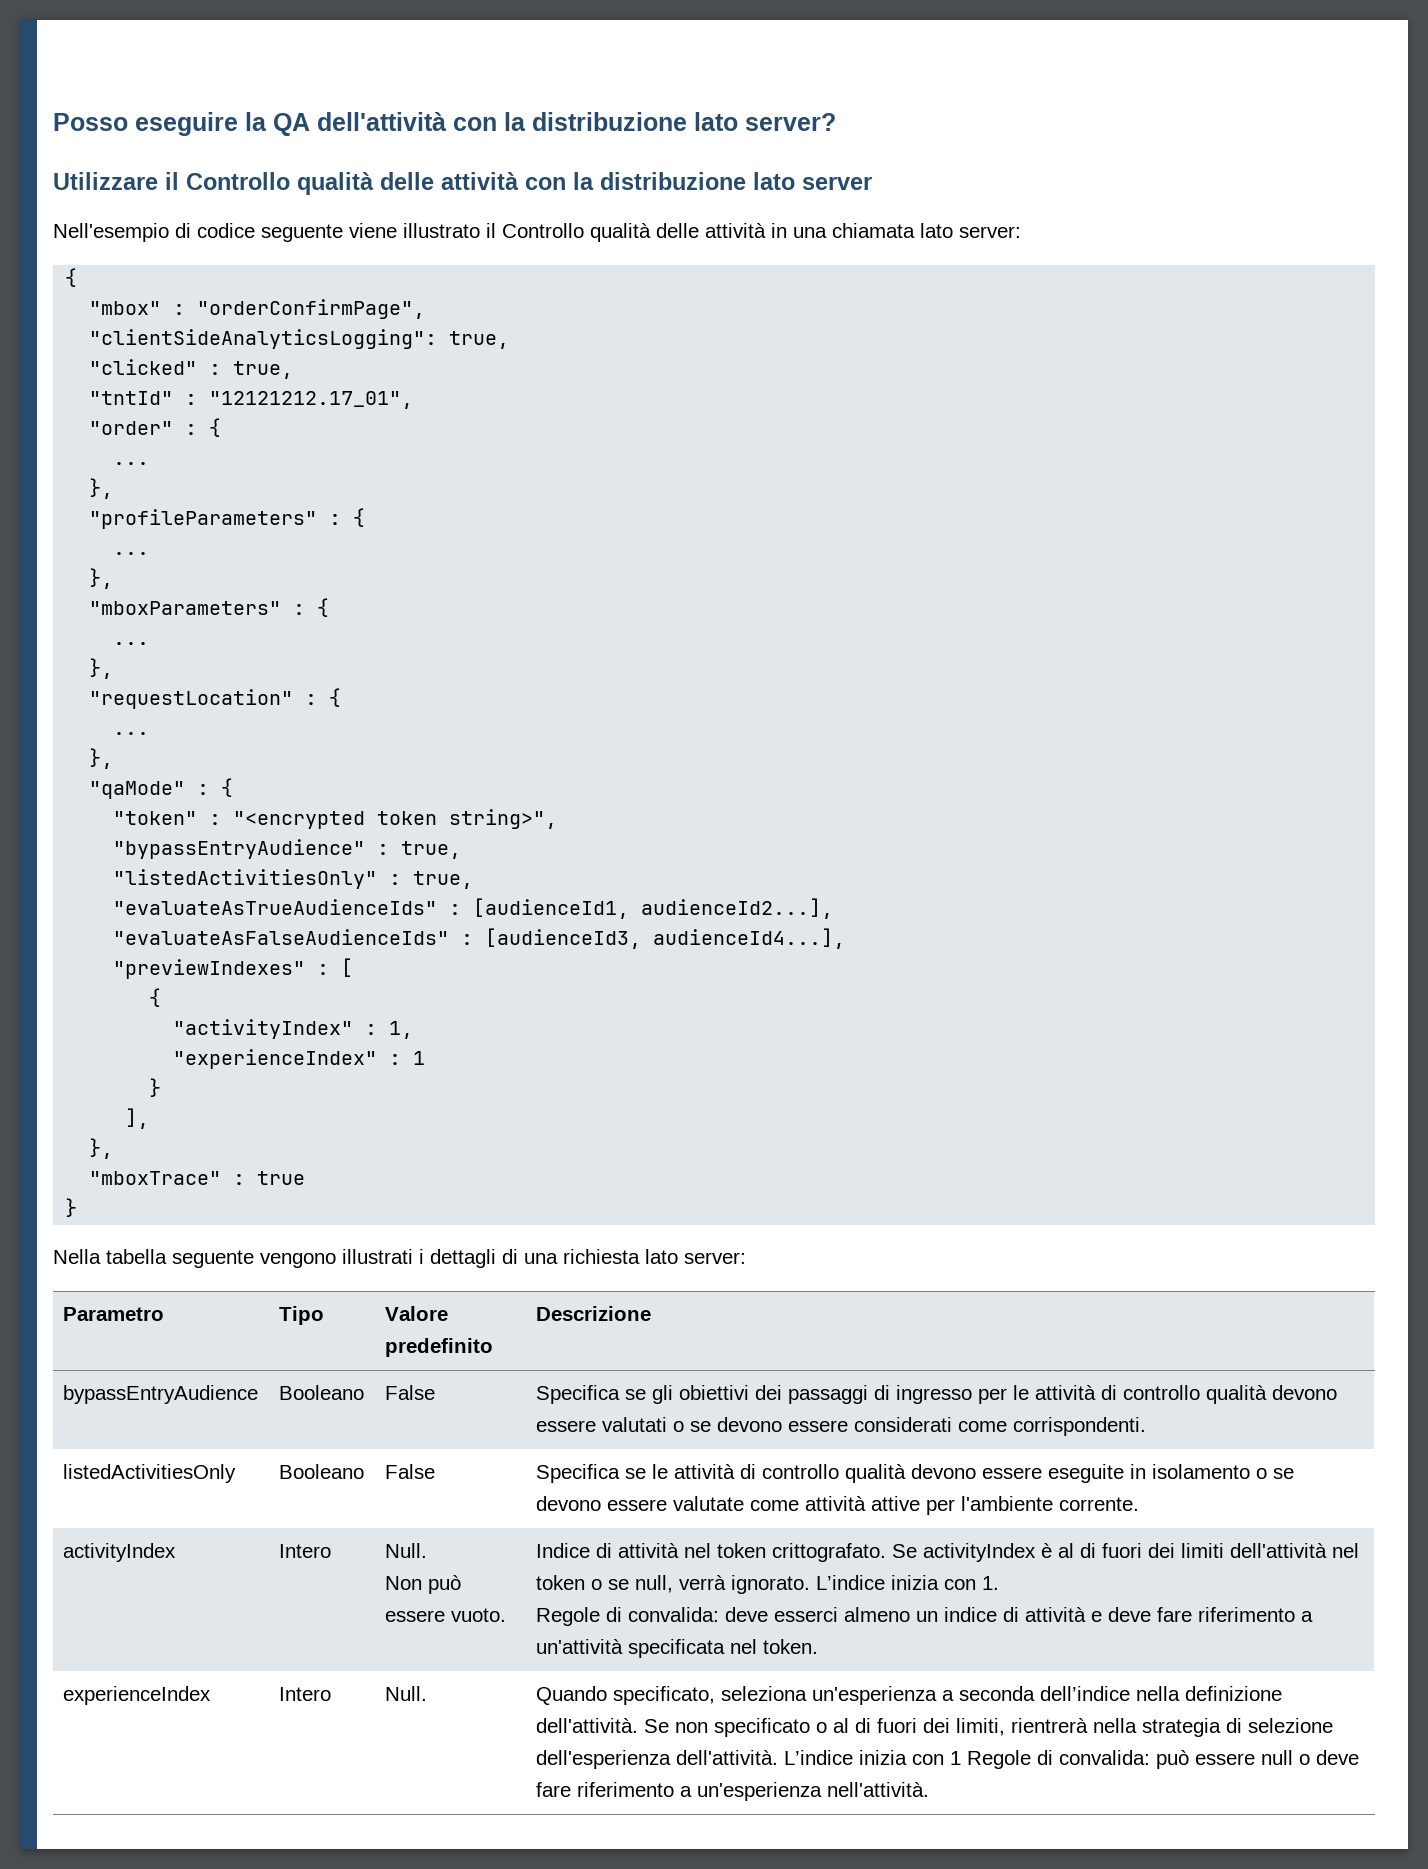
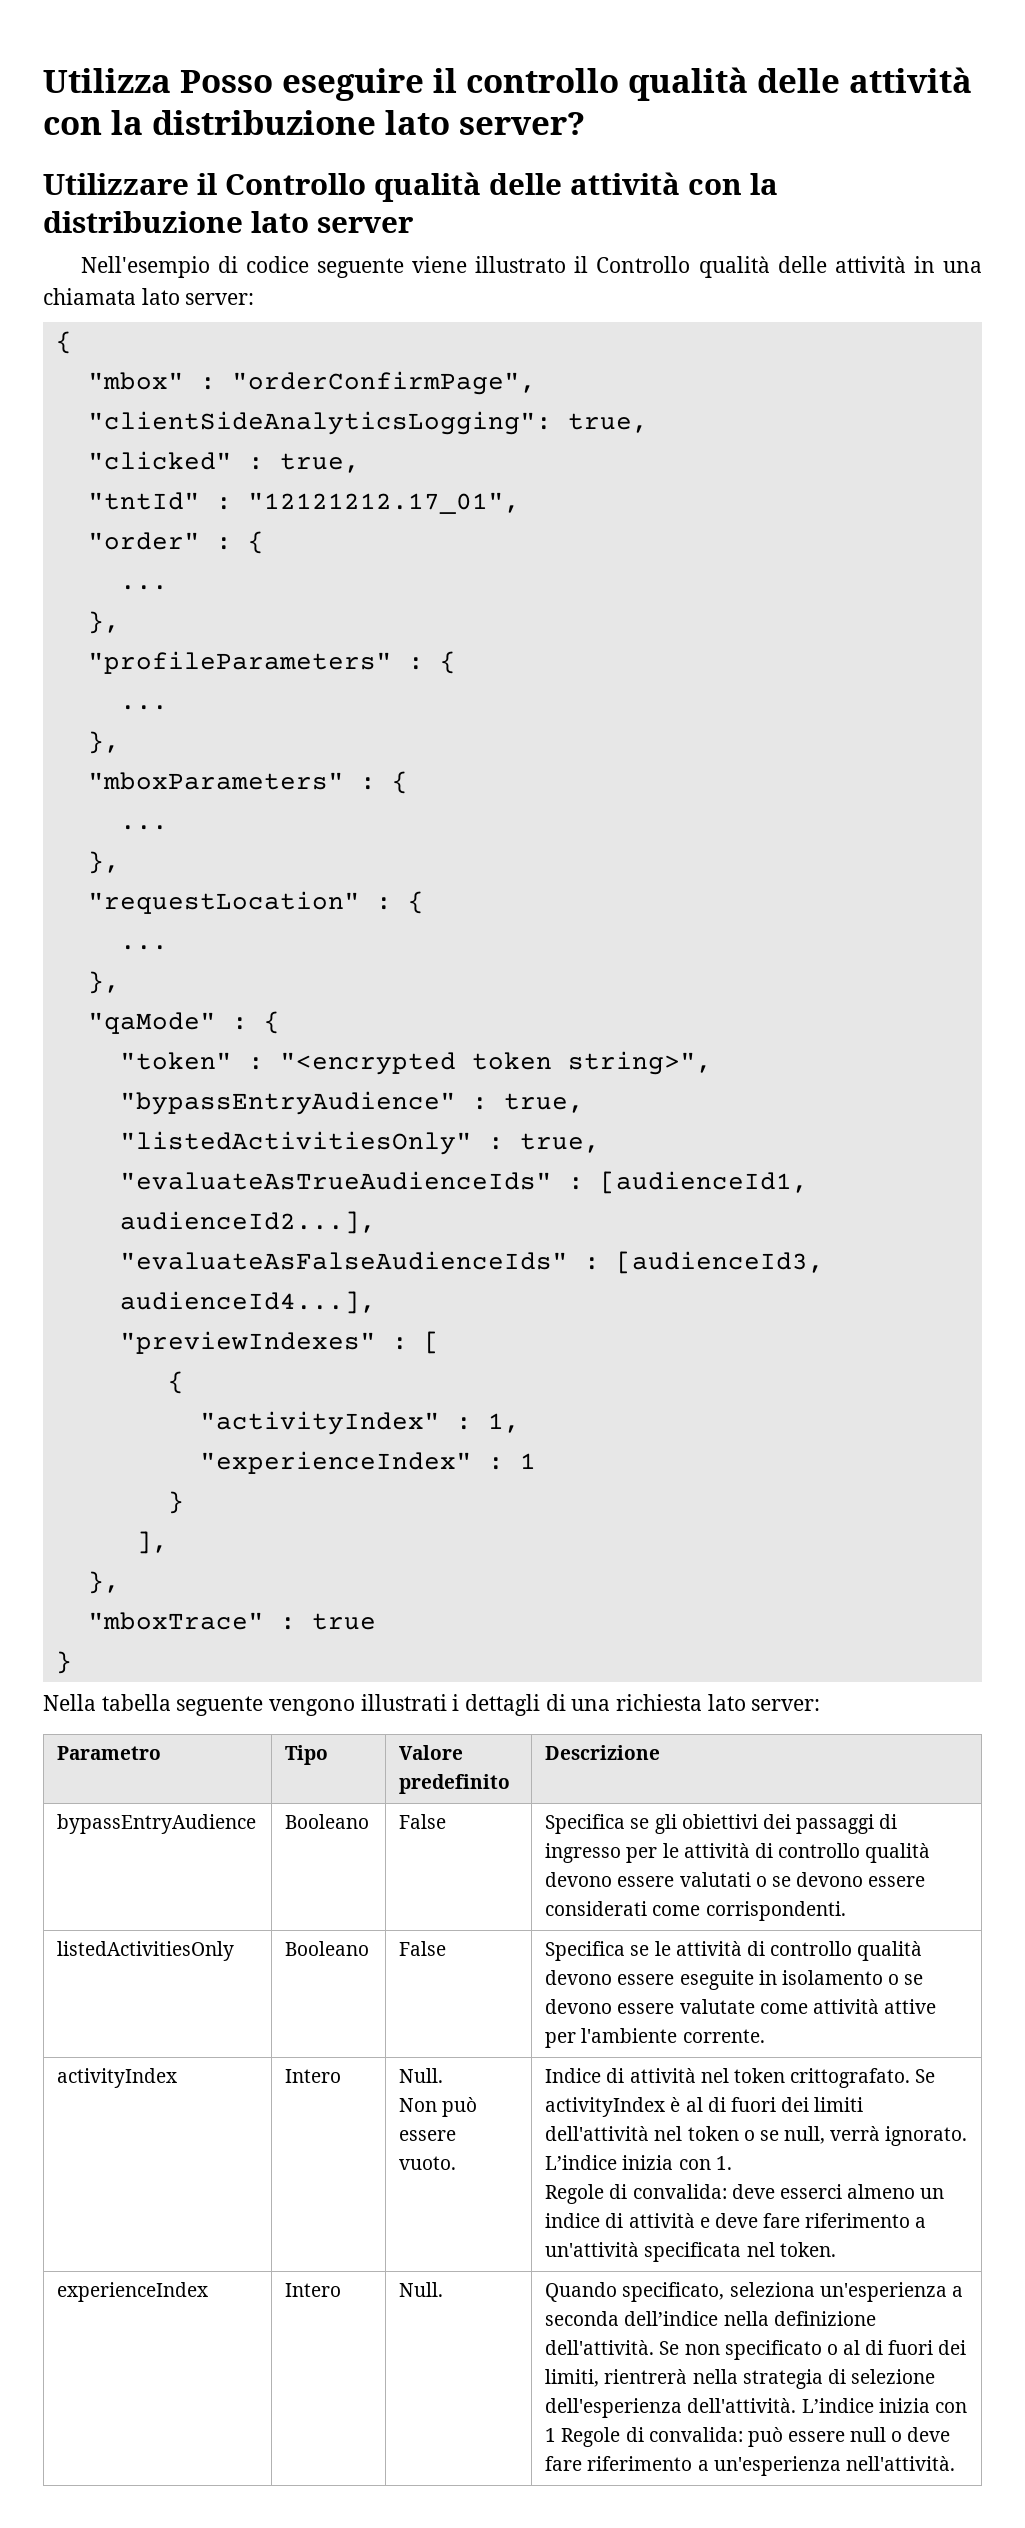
- Posso eseguire la QA dell'attività con la distribuzione lato server?
+ Utilizza Posso eseguire il controllo qualità delle attività con la distribuzione lato server?

